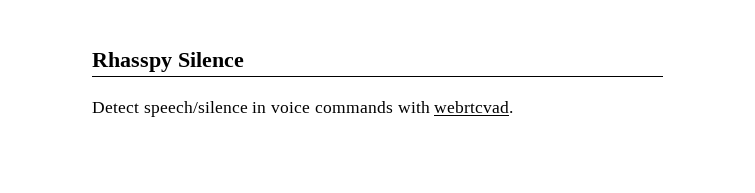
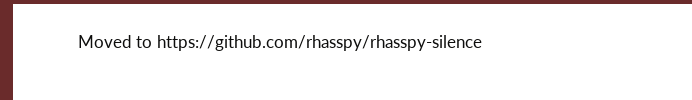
- Rhasspy Silence
- Detect speech/silence in voice commands with webrtcvad.
+ Moved to https://github.com/rhasspy/rhasspy-silence

